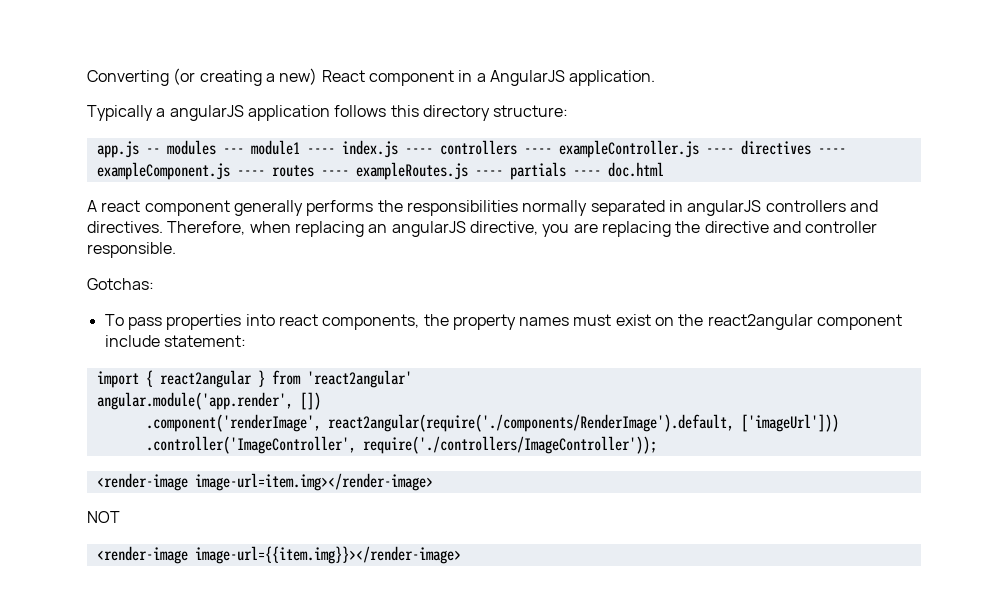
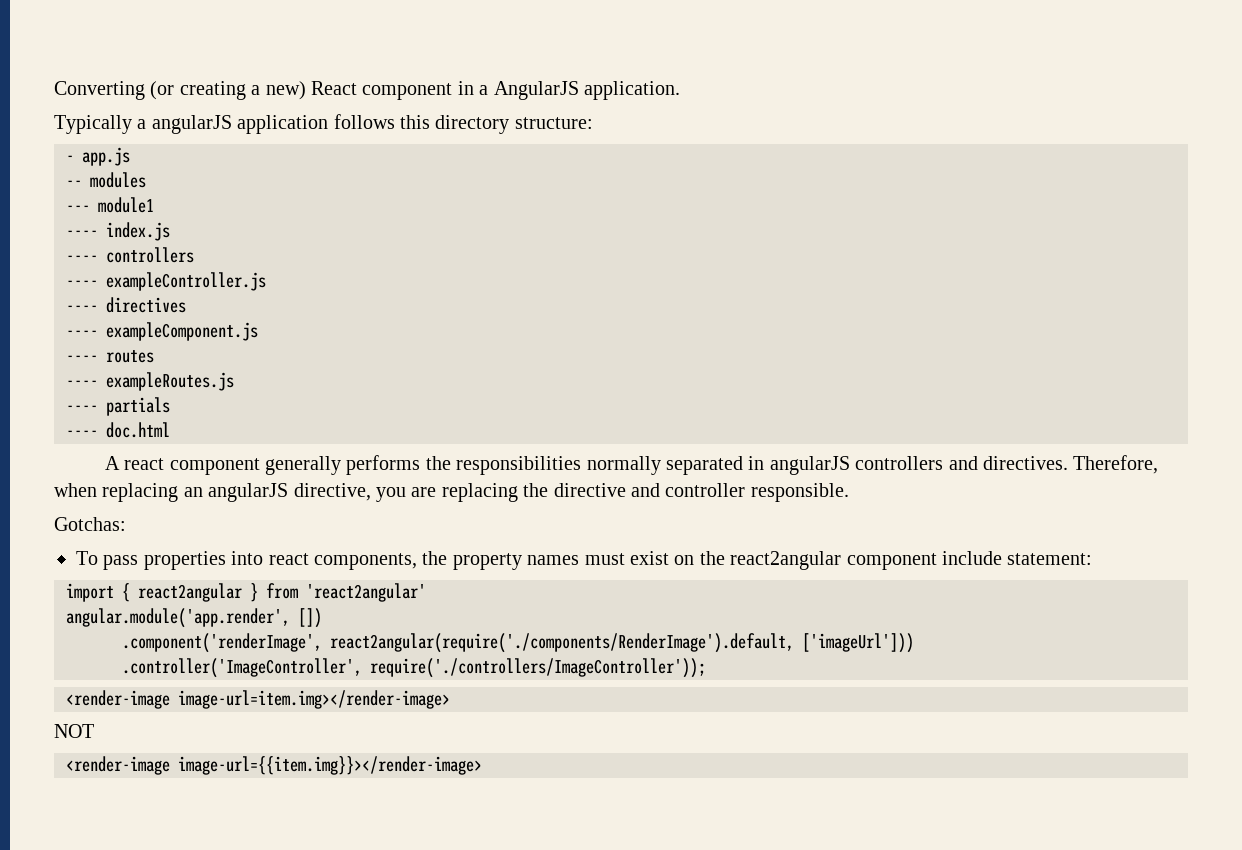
- app.js -- modules --- module1 ---- index.js ---- controllers ---- exampleController.js ---- directives ---- exampleComponent.js ---- routes ---- exampleRoutes.js ---- partials ---- doc.html
+ - app.js
+ -- modules
+ --- module1
+ ---- index.js
+ ---- controllers
+ ---- exampleController.js
+ ---- directives
+ ---- exampleComponent.js
+ ---- routes
+ ---- exampleRoutes.js
+ ---- partials
+ ---- doc.html

